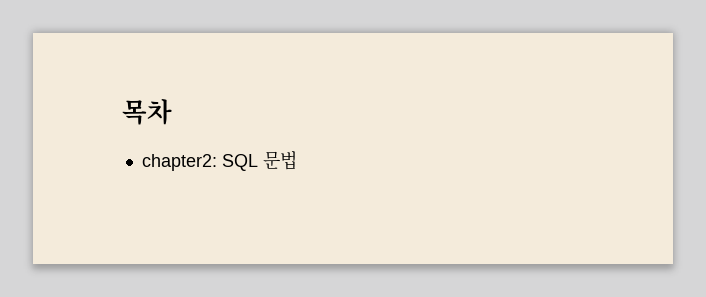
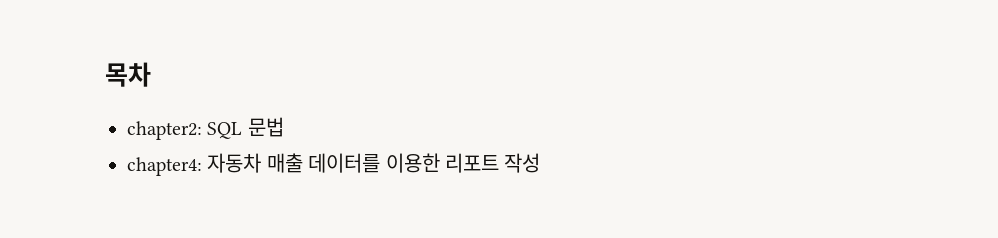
+ chapter4: 자동차 매출 데이터를 이용한 리포트 작성

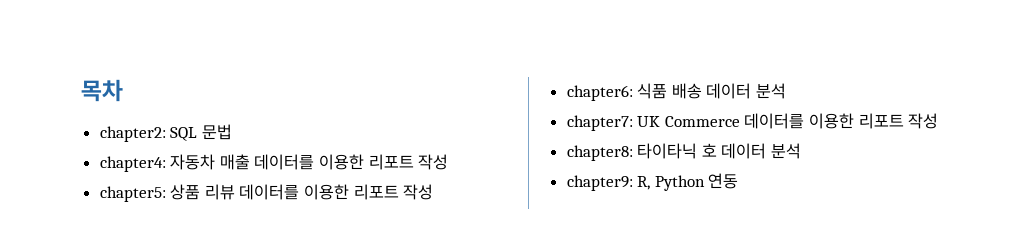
+ chapter5: 상품 리뷰 데이터를 이용한 리포트 작성
+ chapter6: 식품 배송 데이터 분석
+ chapter7: UK Commerce 데이터를 이용한 리포트 작성
+ chapter8: 타이타닉 호 데이터 분석
+ chapter9: R, Python 연동

